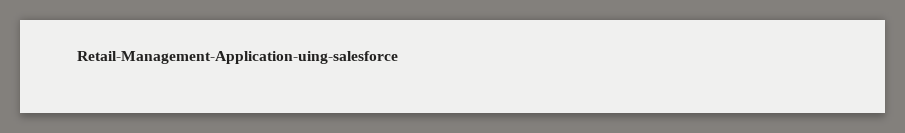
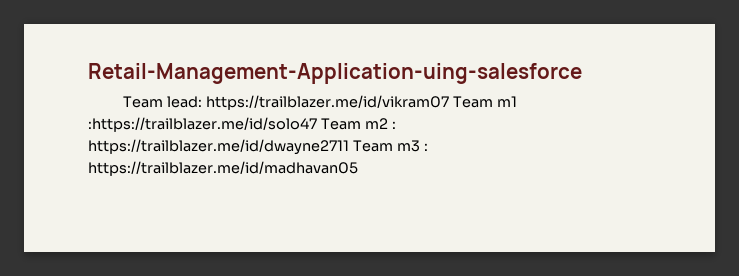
+ Team lead: https://trailblazer.me/id/vikram07 Team m1 :https://trailblazer.me/id/solo47 Team m2 : https://trailblazer.me/id/dwayne2711 Team m3 : https://trailblazer.me/id/madhavan05

